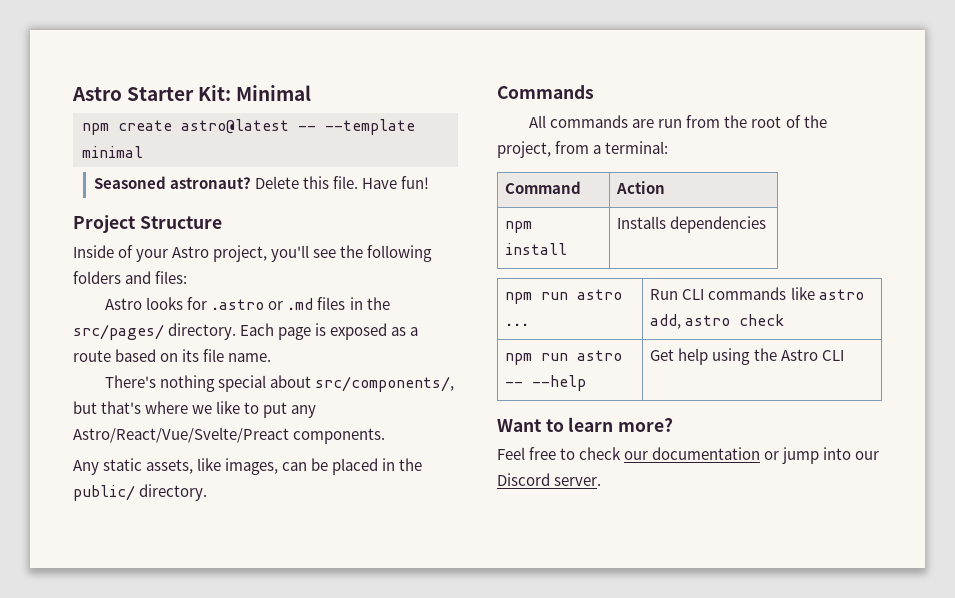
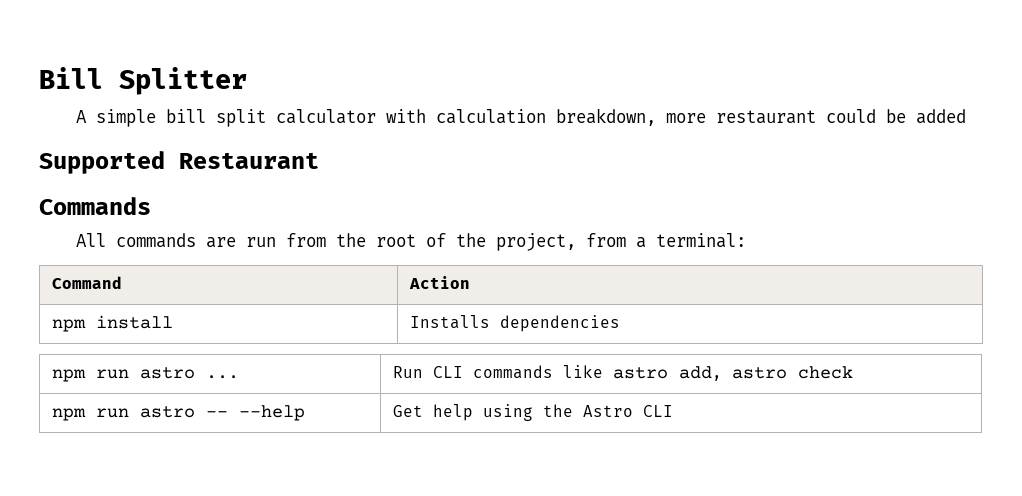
- Astro Starter Kit: Minimal
- npm create astro@latest -- --template minimal
- Seasoned astronaut? Delete this file. Have fun!
- Project Structure
- Inside of your Astro project, you'll see the following folders and files:
- Astro looks for .astro or .md files in the src/pages/ directory. Each page is exposed as a route based on its file name.
- There's nothing special about src/components/, but that's where we like to put any Astro/React/Vue/Svelte/Preact components.
- Any static assets, like images, can be placed in the public/ directory.
+ Bill Splitter
+ A simple bill split calculator with calculation breakdown, more restaurant could be added
+ Supported Restaurant
- Want to learn more?
- Feel free to check our documentation or jump into our Discord server.

